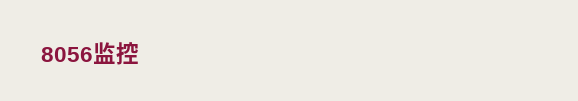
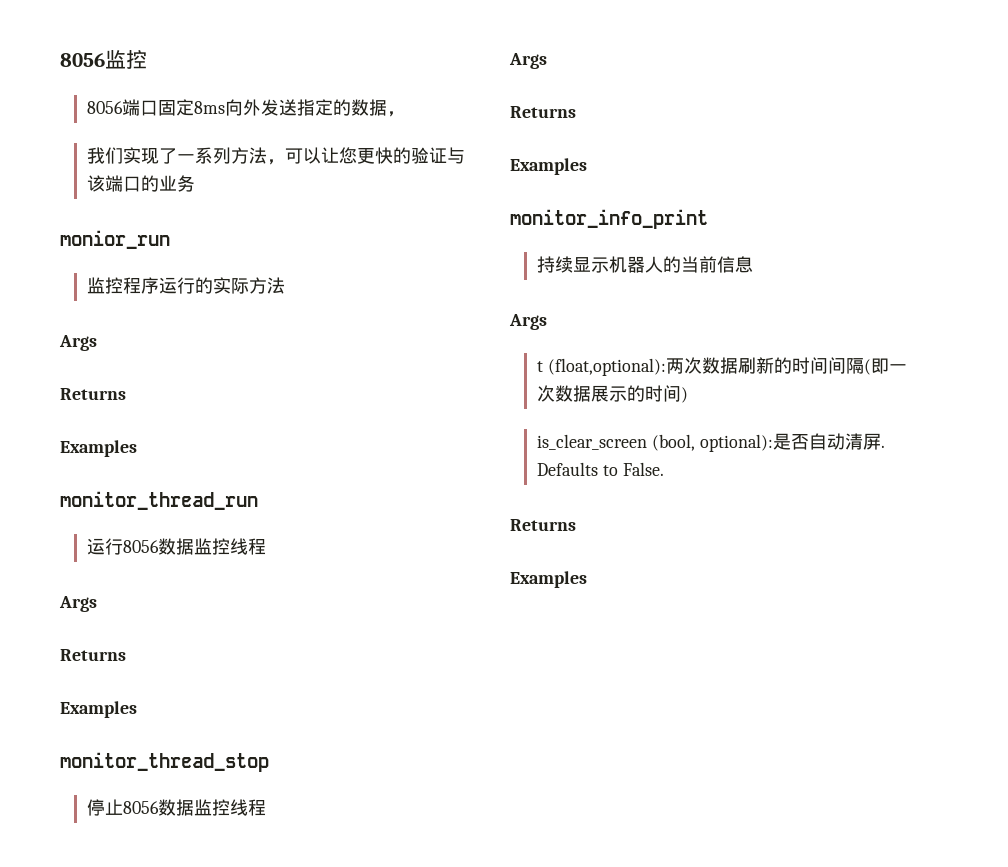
+ 8056端口固定8ms向外发送指定的数据，
+ 我们实现了一系列方法，可以让您更快的验证与该端口的业务
+ monior_run
+ 监控程序运行的实际方法
+ Args
+ Returns
+ Examples
+ monitor_thread_run
+ 运行8056数据监控线程
+ Args
+ Returns
+ Examples
+ monitor_thread_stop
+ 停止8056数据监控线程
+ Args
+ Returns
+ Examples
+ monitor_info_print
+ 持续显示机器人的当前信息
+ Args
+ t (float,optional):两次数据刷新的时间间隔(即一次数据展示的时间)
+ is_clear_screen (bool, optional):是否自动清屏. Defaults to False.
+ Returns
+ Examples

